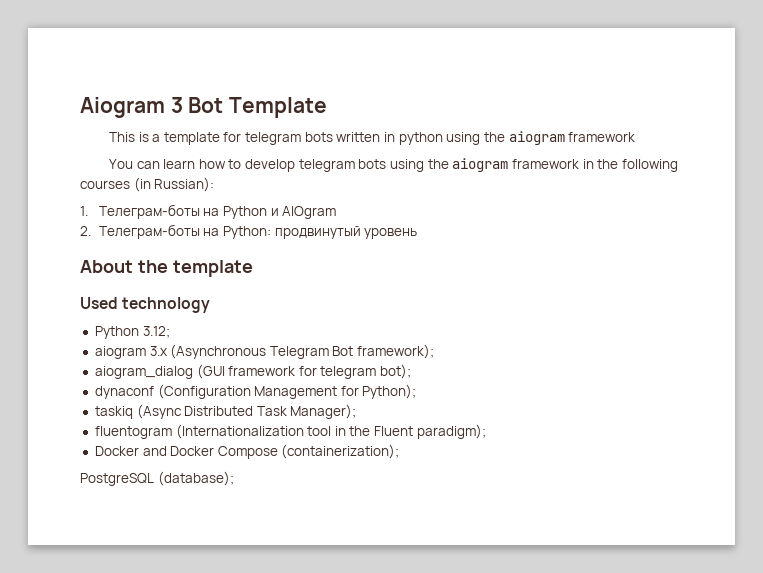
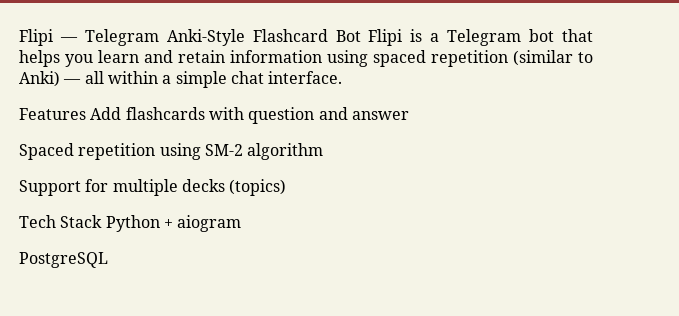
- Aiogram 3 Bot Template
- This is a template for telegram bots written in python using the aiogram framework
- You can learn how to develop telegram bots using the aiogram framework in the following courses (in Russian):
- 1. Телеграм-боты на Python и AIOgram
- 2. Телеграм-боты на Python: продвинутый уровень
- About the template
- Used technology
- Python 3.12;
- aiogram 3.x (Asynchronous Telegram Bot framework);
- aiogram_dialog (GUI framework for telegram bot);
- dynaconf (Configuration Management for Python);
- taskiq (Async Distributed Task Manager);
- fluentogram (Internationalization tool in the Fluent paradigm);
- Docker and Docker Compose (containerization);
+ Flipi — Telegram Anki-Style Flashcard Bot Flipi is a Telegram bot that helps you learn and retain information using spaced repetition (similar to Anki) — all within a simple chat interface.
+ Features Add flashcards with question and answer
+ Spaced repetition using SM-2 algorithm
+ Support for multiple decks (topics)
+ Tech Stack Python + aiogram
- PostgreSQL (database);
+ PostgreSQL

